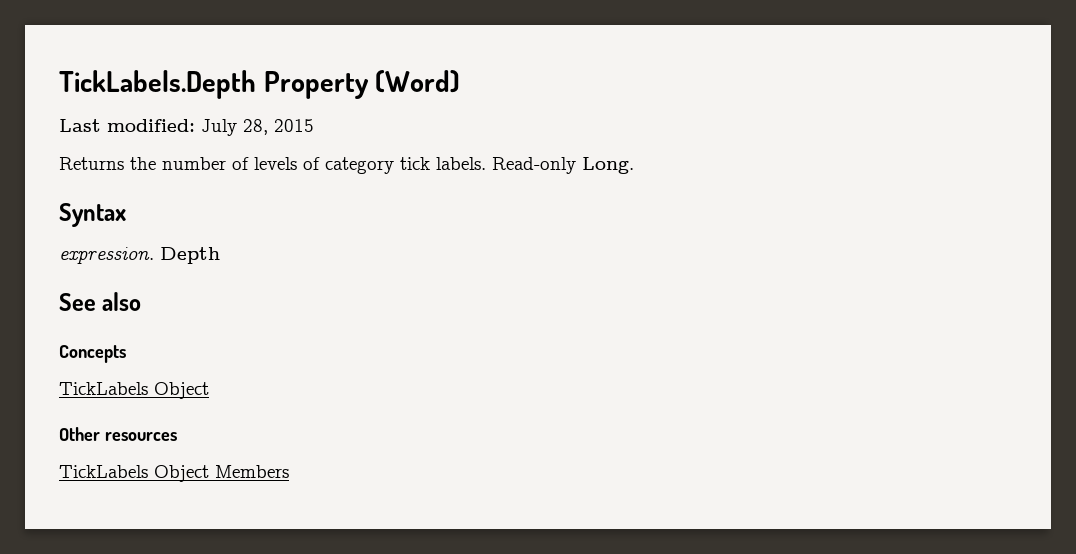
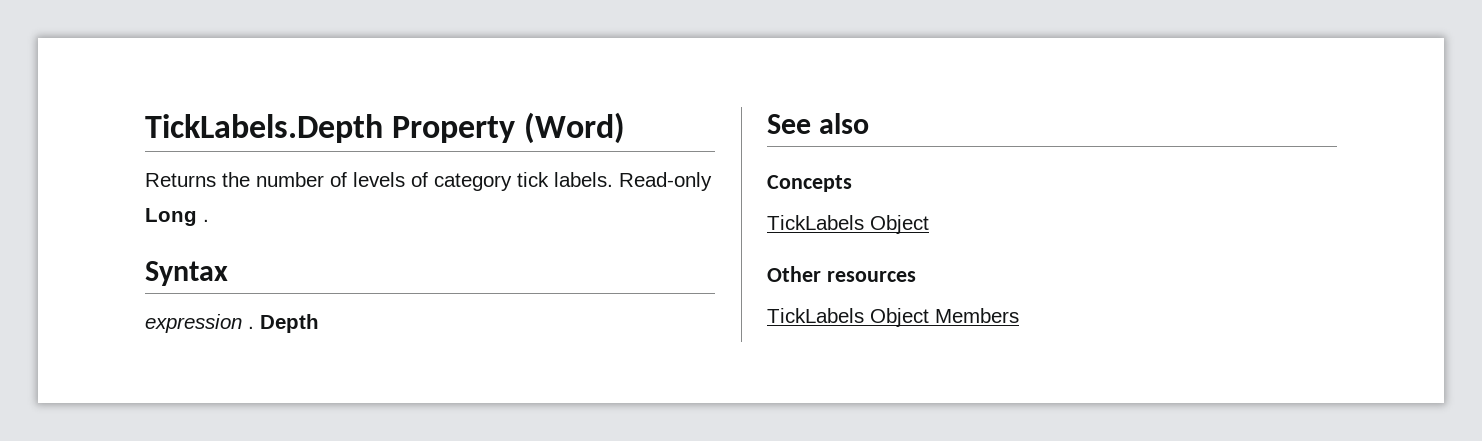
- Last modified: July 28, 2015
- Read-only Long.
+ Read-only Long .
- expression.
+ expression .

